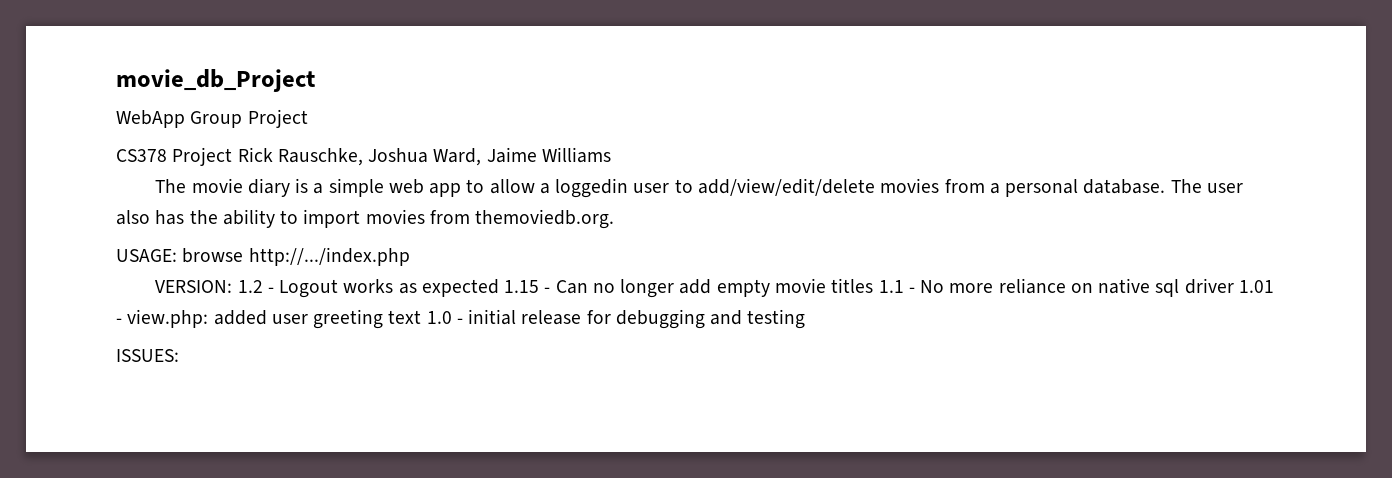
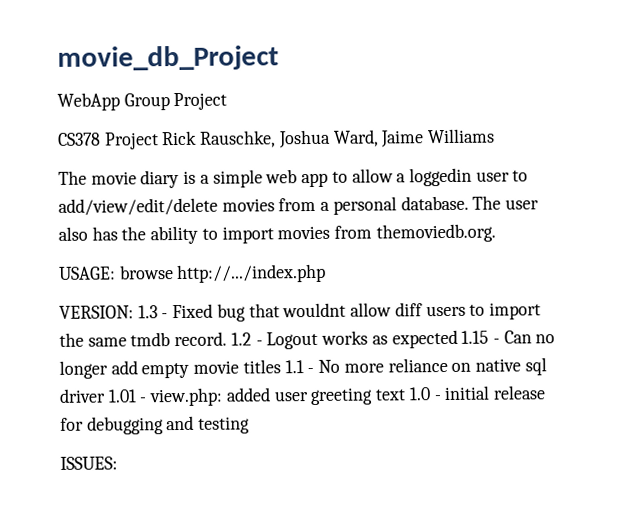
- VERSION: 1.2 - Logout works as expected 1.15 - Can no longer add empty movie titles 1.1 - No more reliance on native sql driver 1.01 - view.php: added user greeting text 1.0 - initial release for debugging and testing
+ VERSION: 1.3 - Fixed bug that wouldnt allow diff users to import the same tmdb record. 1.2 - Logout works as expected 1.15 - Can no longer add empty movie titles 1.1 - No more reliance on native sql driver 1.01 - view.php: added user greeting text 1.0 - initial release for debugging and testing

